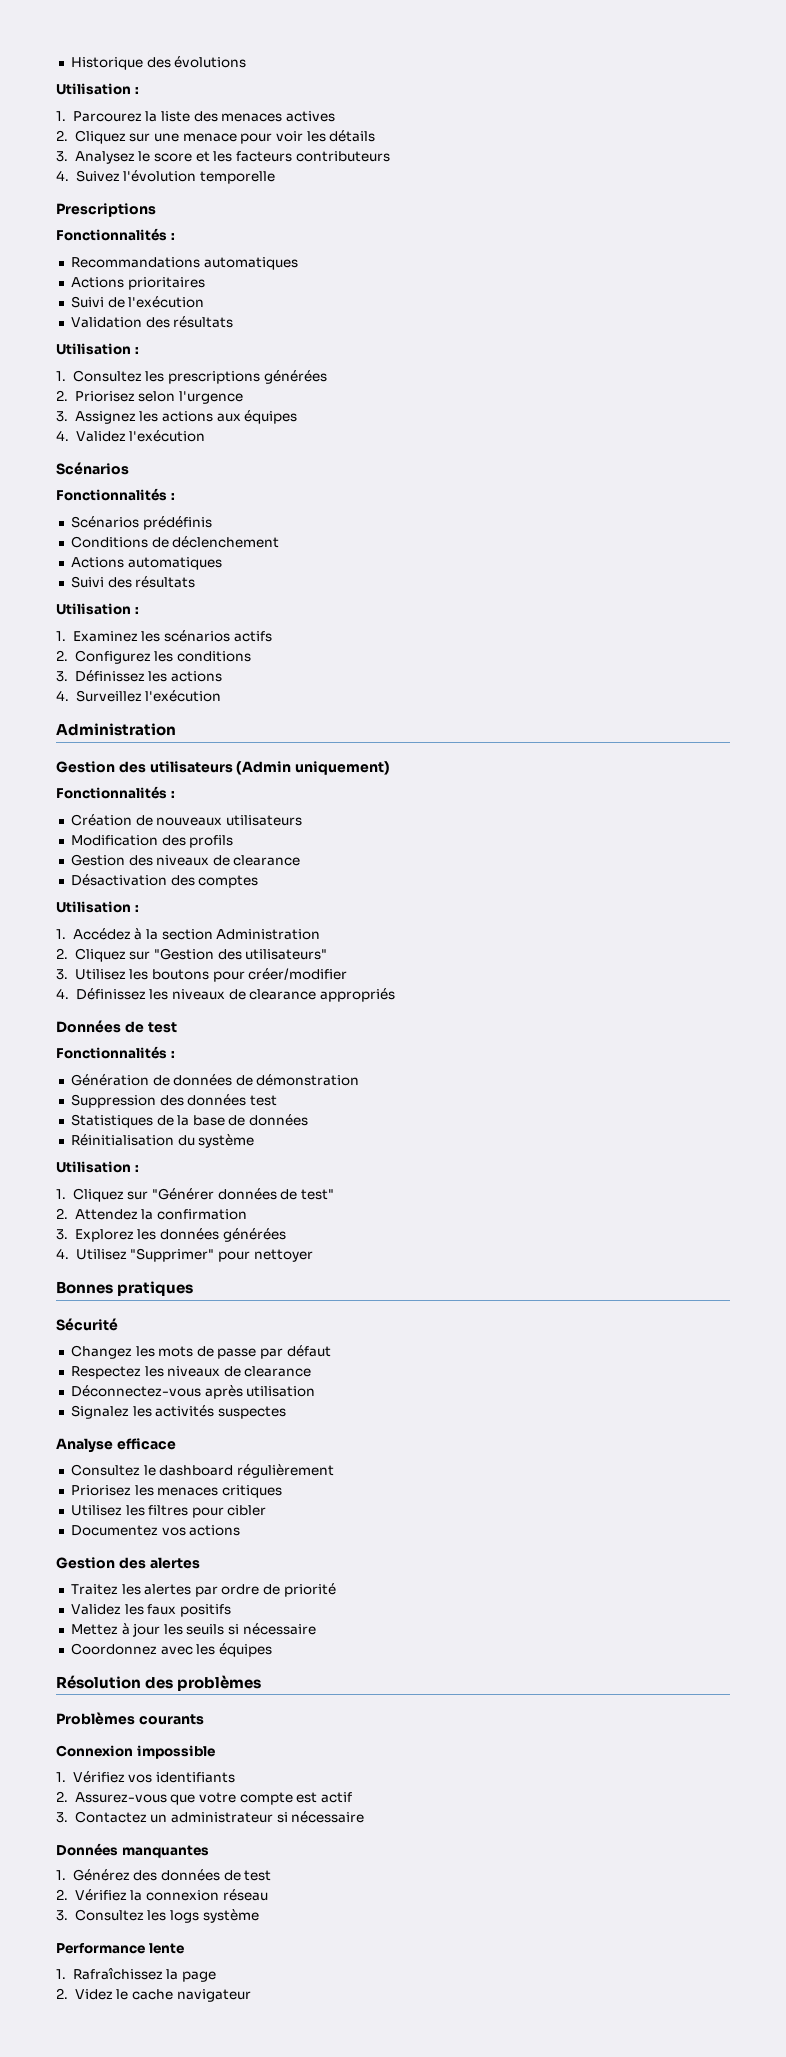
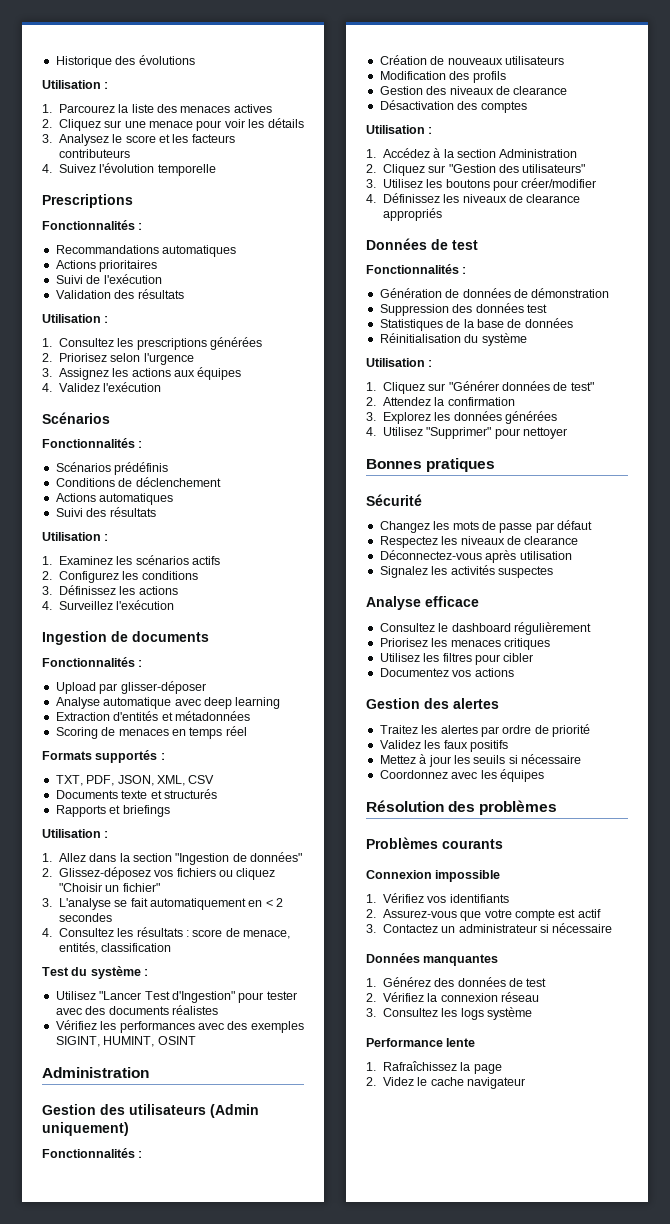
+ Ingestion de documents
+ Fonctionnalités :
+ Upload par glisser-déposer
+ Analyse automatique avec deep learning
+ Extraction d'entités et métadonnées
+ Scoring de menaces en temps réel
+ Formats supportés :
+ TXT, PDF, JSON, XML, CSV
+ Documents texte et structurés
+ Rapports et briefings
+ Utilisation :
+ 1. Allez dans la section "Ingestion de données"
+ 2. Glissez-déposez vos fichiers ou cliquez "Choisir un fichier"
+ 3. L'analyse se fait automatiquement en < 2 secondes
+ 4. Consultez les résultats : score de menace, entités, classification
+ Test du système :
+ Utilisez "Lancer Test d'Ingestion" pour tester avec des documents réalistes
+ Vérifiez les performances avec des exemples SIGINT, HUMINT, OSINT

